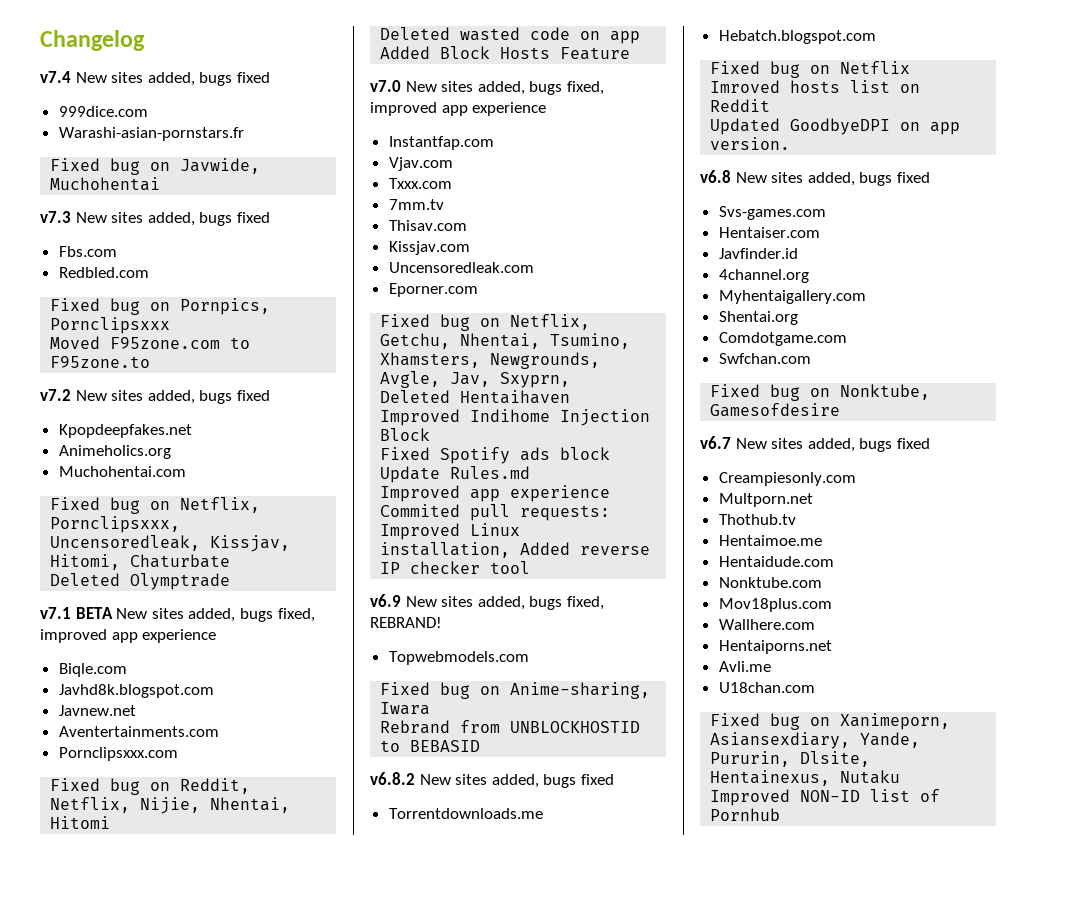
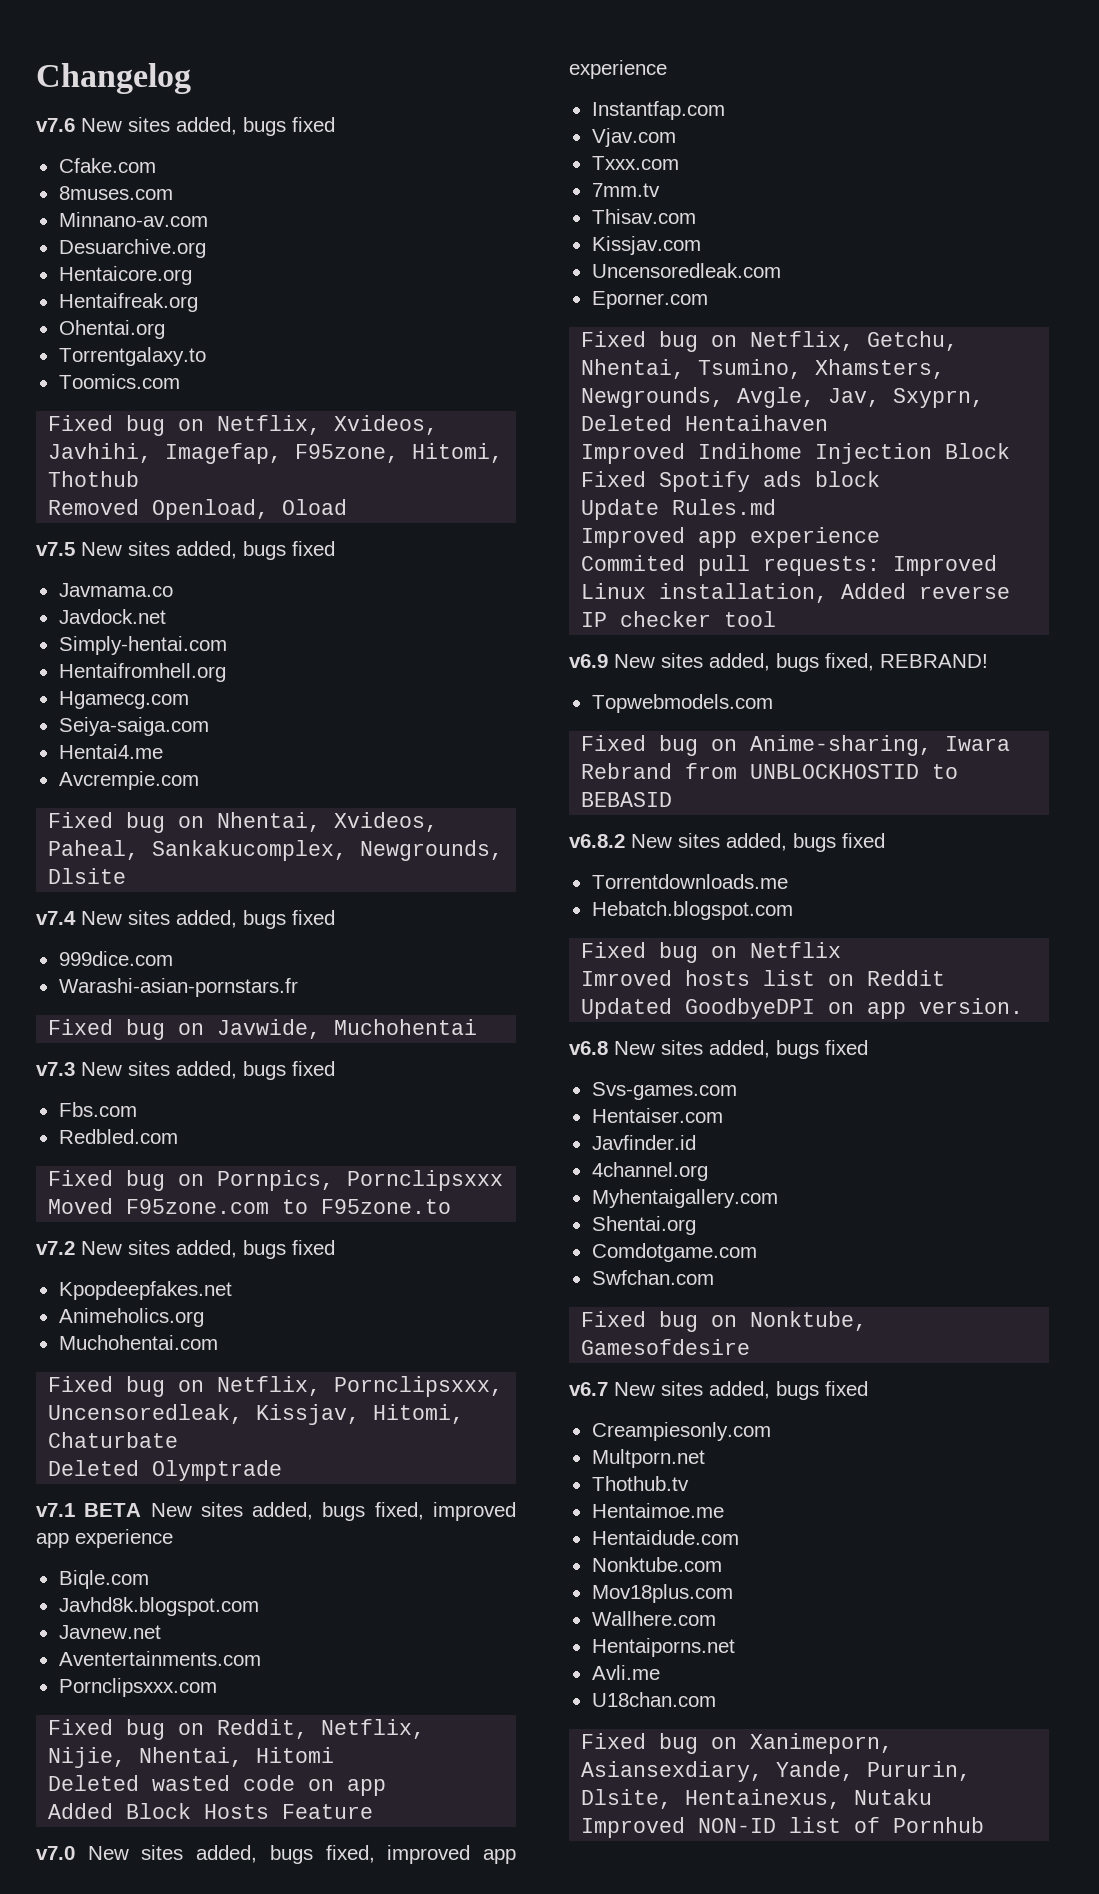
+ v7.6 New sites added, bugs fixed
+ Cfake.com
+ 8muses.com
+ Minnano-av.com
+ Desuarchive.org
+ Hentaicore.org
+ Hentaifreak.org
+ Ohentai.org
+ Torrentgalaxy.to
+ Toomics.com
+ Fixed bug on Netflix, Xvideos, Javhihi, Imagefap, F95zone, Hitomi, Thothub
+ Removed Openload, Oload
+ v7.5 New sites added, bugs fixed
+ Javmama.co
+ Javdock.net
+ Simply-hentai.com
+ Hentaifromhell.org
+ Hgamecg.com
+ Seiya-saiga.com
+ Hentai4.me
+ Avcrempie.com
+ Fixed bug on Nhentai, Xvideos, Paheal, Sankakucomplex, Newgrounds, Dlsite

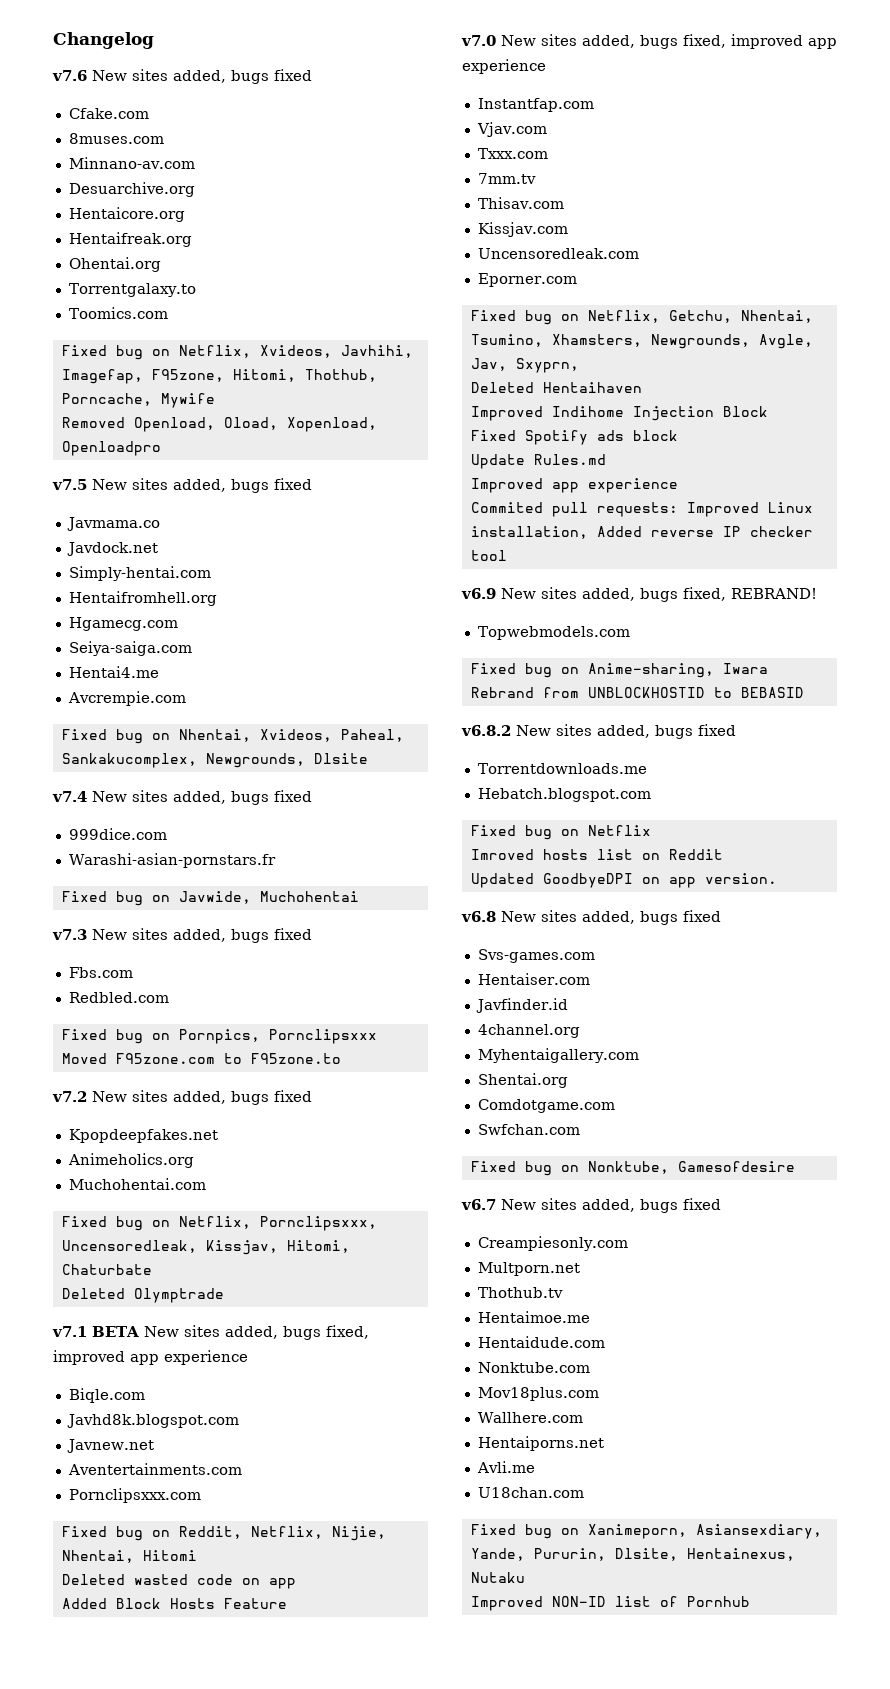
- Fixed bug on Netflix, Xvideos, Javhihi, Imagefap, F95zone, Hitomi, Thothub
+ Fixed bug on Netflix, Xvideos, Javhihi, Imagefap, F95zone, Hitomi, Thothub, Porncache, Mywife
- Removed Openload, Oload
+ Removed Openload, Oload, Xopenload, Openloadpro

